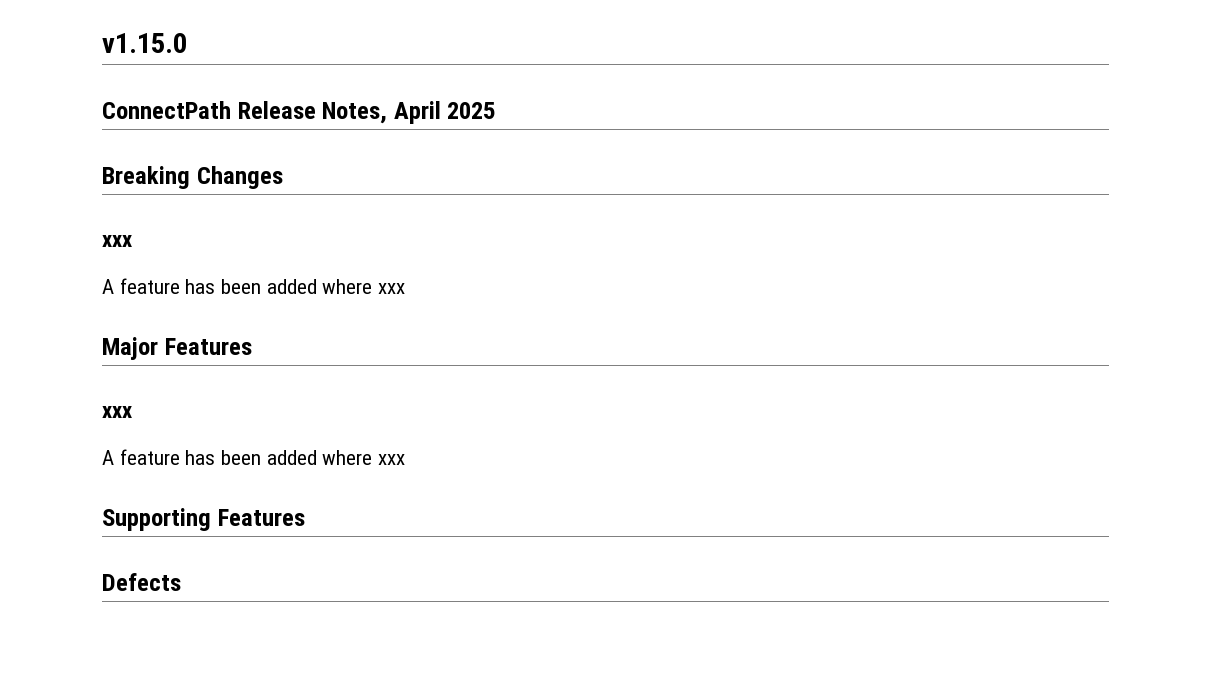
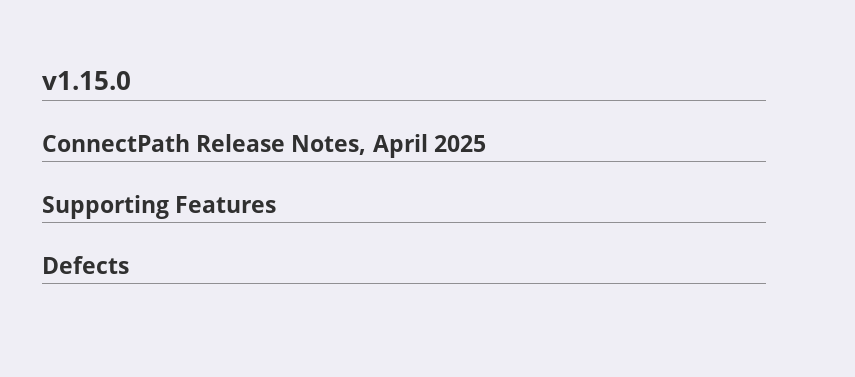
- Breaking Changes
- xxx
- A feature has been added where xxx
- Major Features
- xxx
- A feature has been added where xxx

